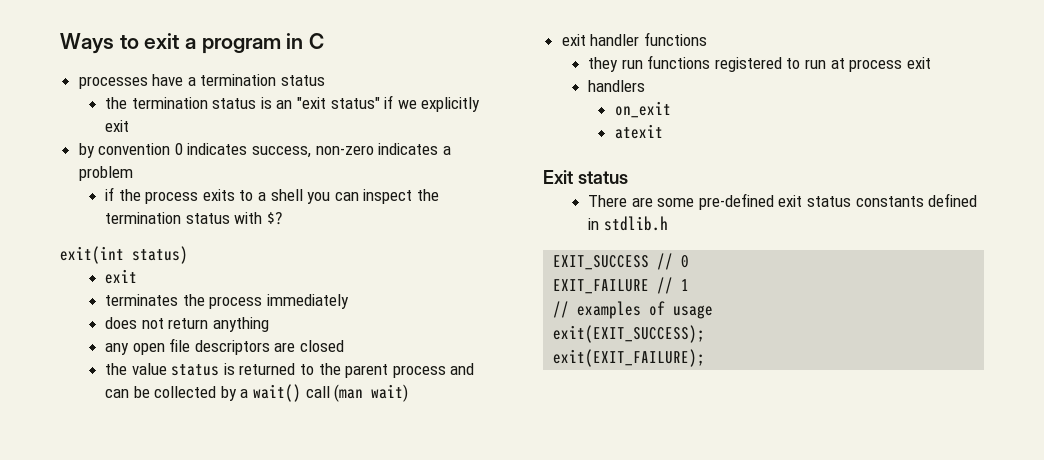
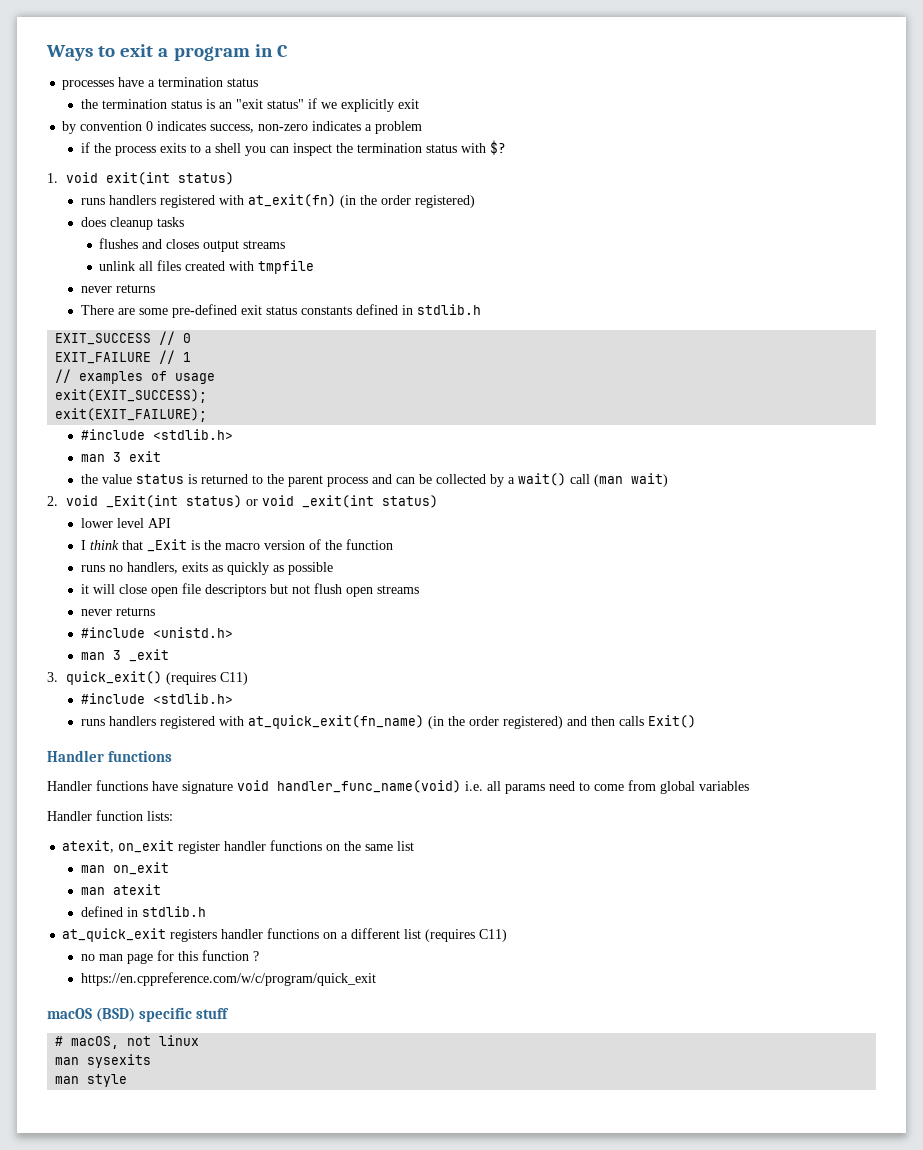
- exit(int status)
- exit
- terminates the process immediately
- does not return anything
- any open file descriptors are closed
- the value status is returned to the parent process and can be collected by a wait() call (man wait)
- exit handler functions
- they run functions registered to run at process exit
- handlers
- on_exit
- atexit
- Exit status
+ 1. void exit(int status)
+ runs handlers registered with at_exit(fn) (in the order registered)
+ does cleanup tasks
+ flushes and closes output streams
+ unlink all files created with tmpfile
+ never returns
  exit(EXIT_FAILURE);
+ #include <stdlib.h>
+ man 3 exit
+ the value status is returned to the parent process and can be collected by a wait() call (man wait)
+ 2. void _Exit(int status) or void _exit(int status)
+ lower level API
+ I think that _Exit is the macro version of the function
+ runs no handlers, exits as quickly as possible
+ it will close open file descriptors but not flush open streams
+ never returns
+ #include <unistd.h>
+ man 3 _exit
+ 3. quick_exit() (requires C11)
+ #include <stdlib.h>
+ runs handlers registered with at_quick_exit(fn_name) (in the order registered) and then calls Exit()
+ Handler functions
+ Handler functions have signature void handler_func_name(void) i.e. all params need to come from global variables
+ Handler function lists:
+ atexit, on_exit register handler functions on the same list
+ man on_exit
+ man atexit
+ defined in stdlib.h
+ at_quick_exit registers handler functions on a different list (requires C11)
+ no man page for this function ?
+ https://en.cppreference.com/w/c/program/quick_exit
+ macOS (BSD) specific stuff
+ # macOS, not linux
+ man sysexits
+ man style

